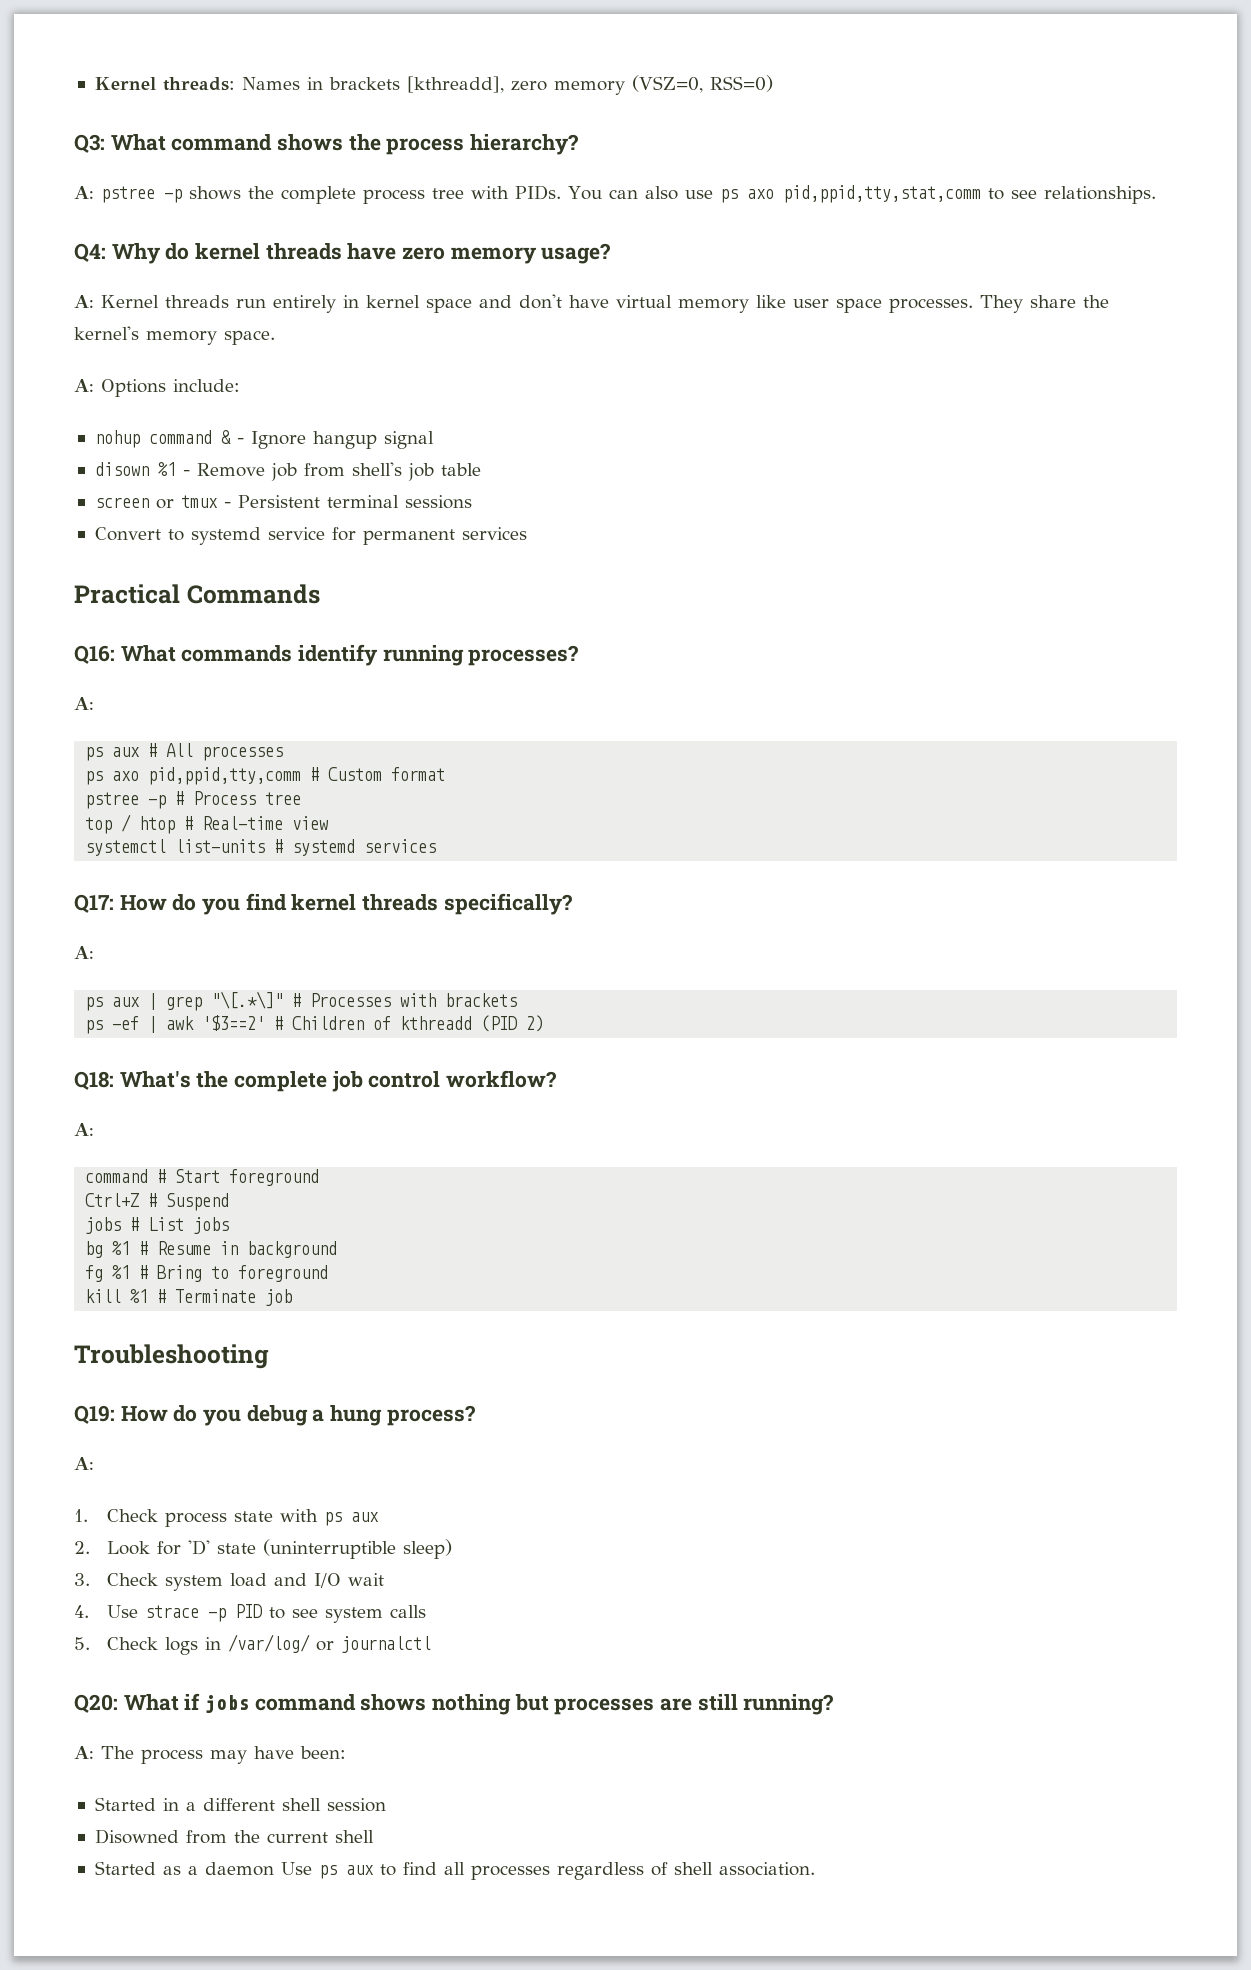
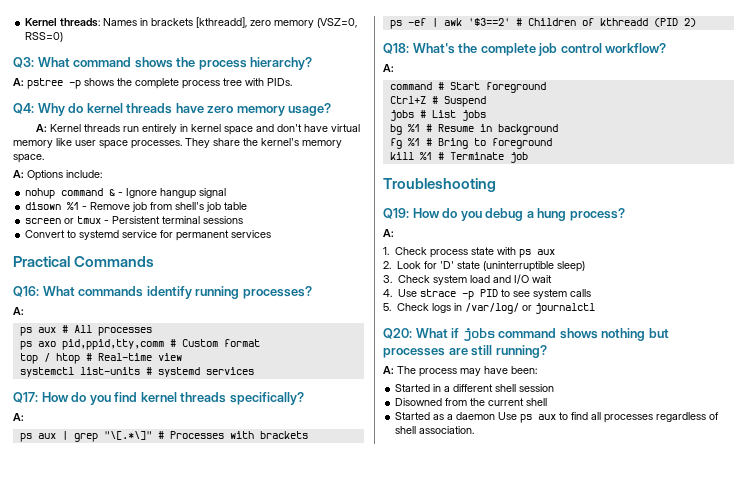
- You can also use ps axo pid,ppid,tty,stat,comm to see relationships.
- pstree -p # Process tree

